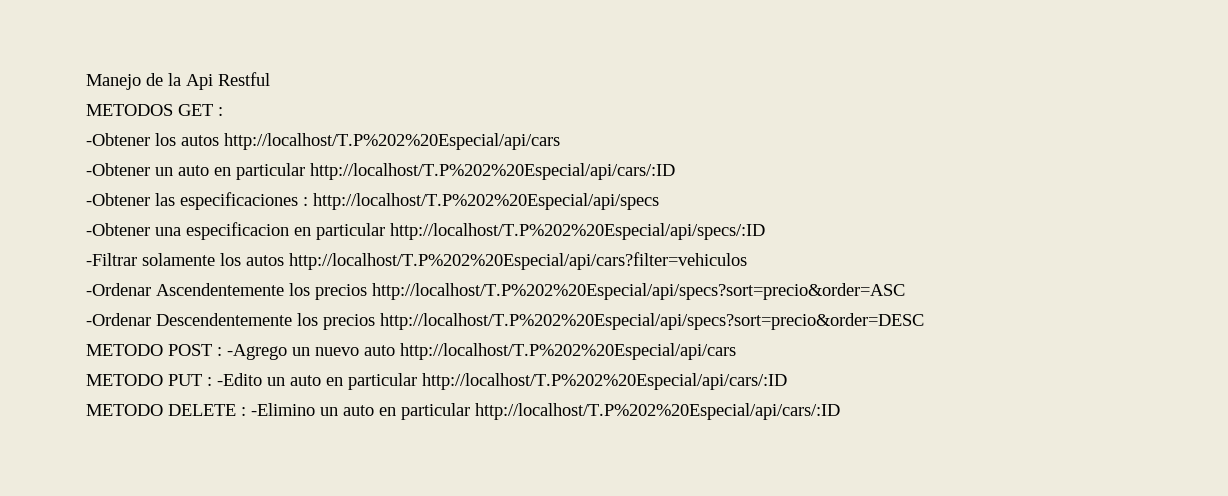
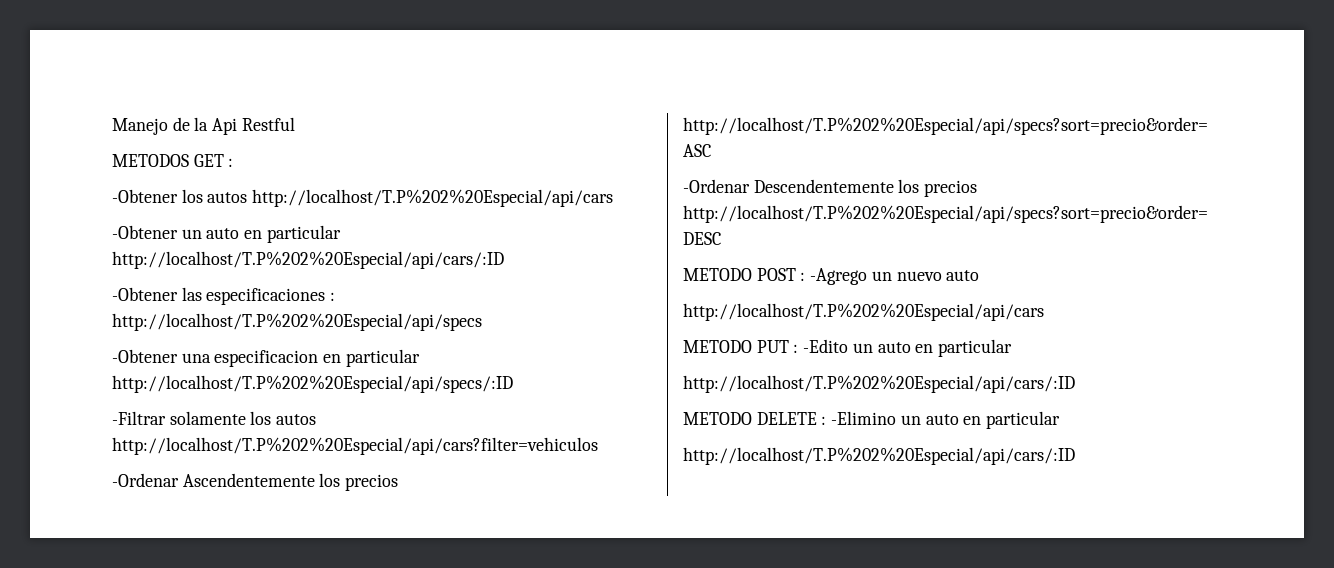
- METODO POST : -Agrego un nuevo auto http://localhost/T.P%202%20Especial/api/cars
+ METODO POST : -Agrego un nuevo auto
+ http://localhost/T.P%202%20Especial/api/cars
- METODO PUT : -Edito un auto en particular http://localhost/T.P%202%20Especial/api/cars/:ID
+ METODO PUT : -Edito un auto en particular
+ http://localhost/T.P%202%20Especial/api/cars/:ID
- METODO DELETE : -Elimino un auto en particular http://localhost/T.P%202%20Especial/api/cars/:ID
+ METODO DELETE : -Elimino un auto en particular
+ http://localhost/T.P%202%20Especial/api/cars/:ID

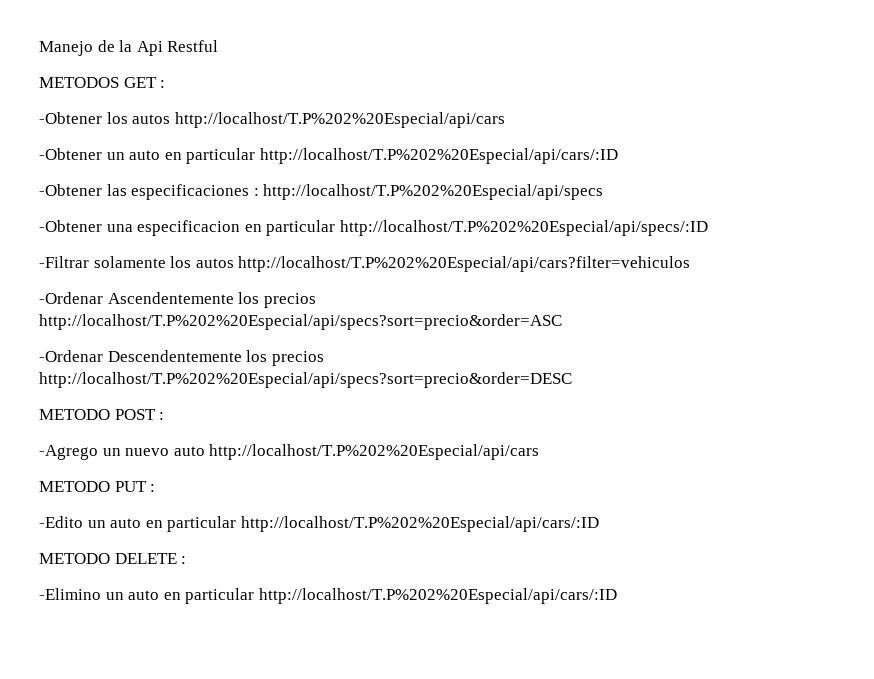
- METODO POST : -Agrego un nuevo auto
- http://localhost/T.P%202%20Especial/api/cars
+ METODO POST :
+ -Agrego un nuevo auto http://localhost/T.P%202%20Especial/api/cars
- METODO PUT : -Edito un auto en particular
- http://localhost/T.P%202%20Especial/api/cars/:ID
+ METODO PUT :
+ -Edito un auto en particular http://localhost/T.P%202%20Especial/api/cars/:ID
- METODO DELETE : -Elimino un auto en particular
- http://localhost/T.P%202%20Especial/api/cars/:ID
+ METODO DELETE :
+ -Elimino un auto en particular http://localhost/T.P%202%20Especial/api/cars/:ID

